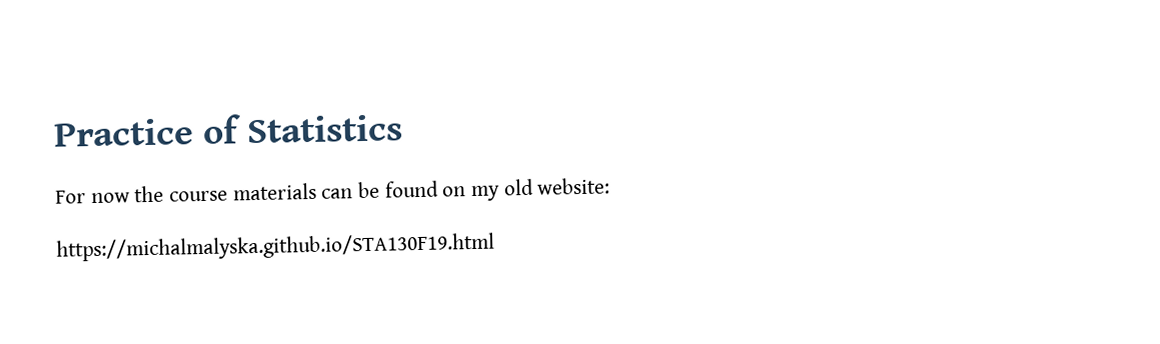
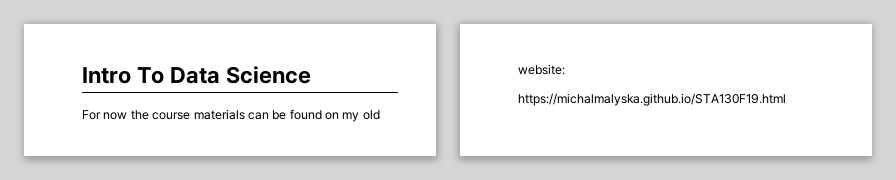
- Practice of Statistics
+ Intro To Data Science

